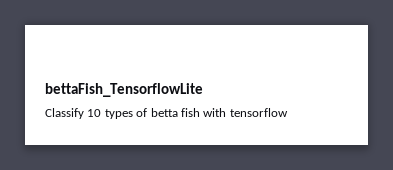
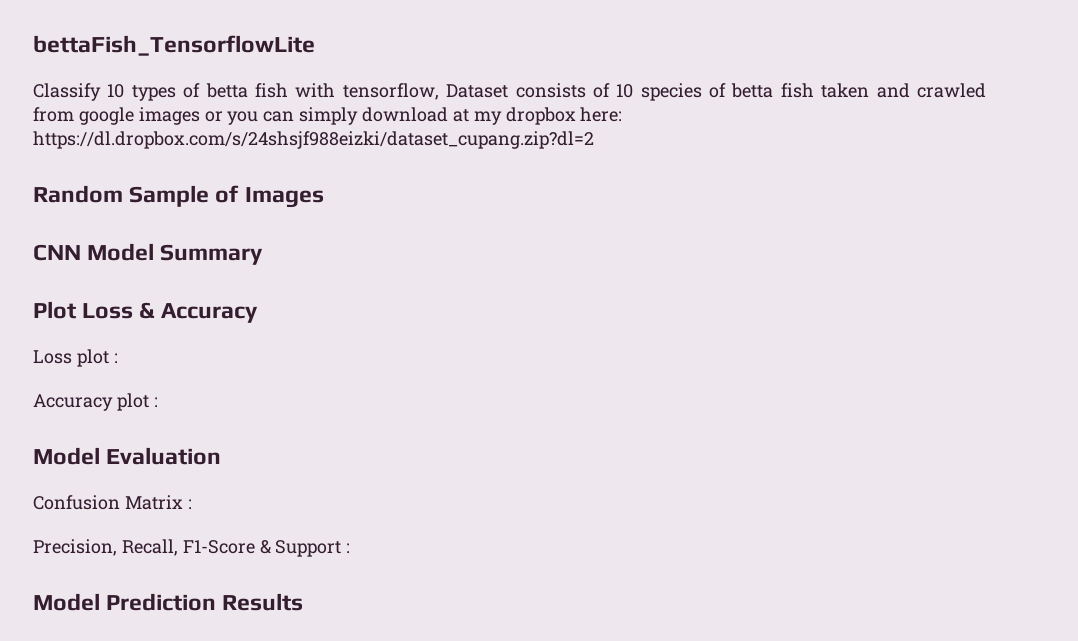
- Classify 10 types of betta fish with tensorflow
+ Classify 10 types of betta fish with tensorflow, Dataset consists of 10 species of betta fish taken and crawled from google images or you can simply download at my dropbox here: https://dl.dropbox.com/s/24shsjf988eizki/dataset_cupang.zip?dl=2
+ Random Sample of Images
+ CNN Model Summary
+ Plot Loss & Accuracy
+ Loss plot :
+ Accuracy plot :
+ Model Evaluation
+ Confusion Matrix :
+ Precision, Recall, F1-Score & Support :
+ Model Prediction Results

